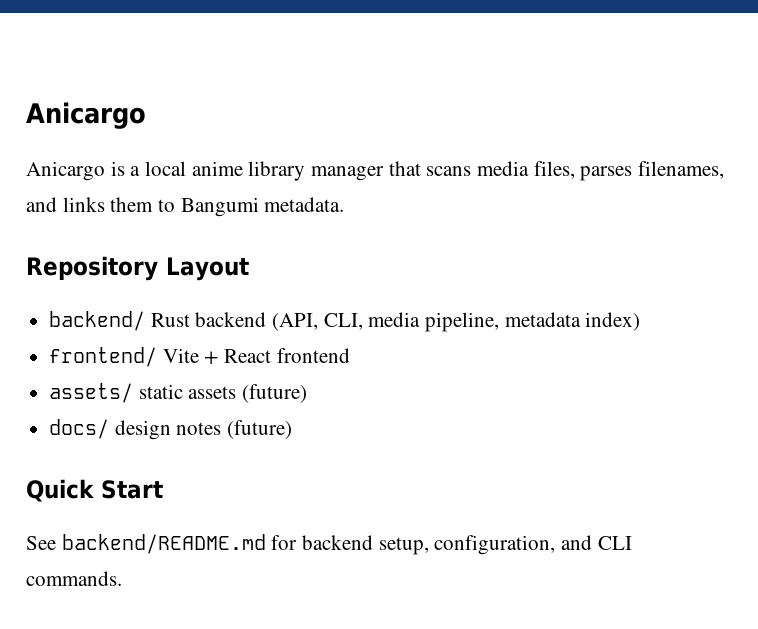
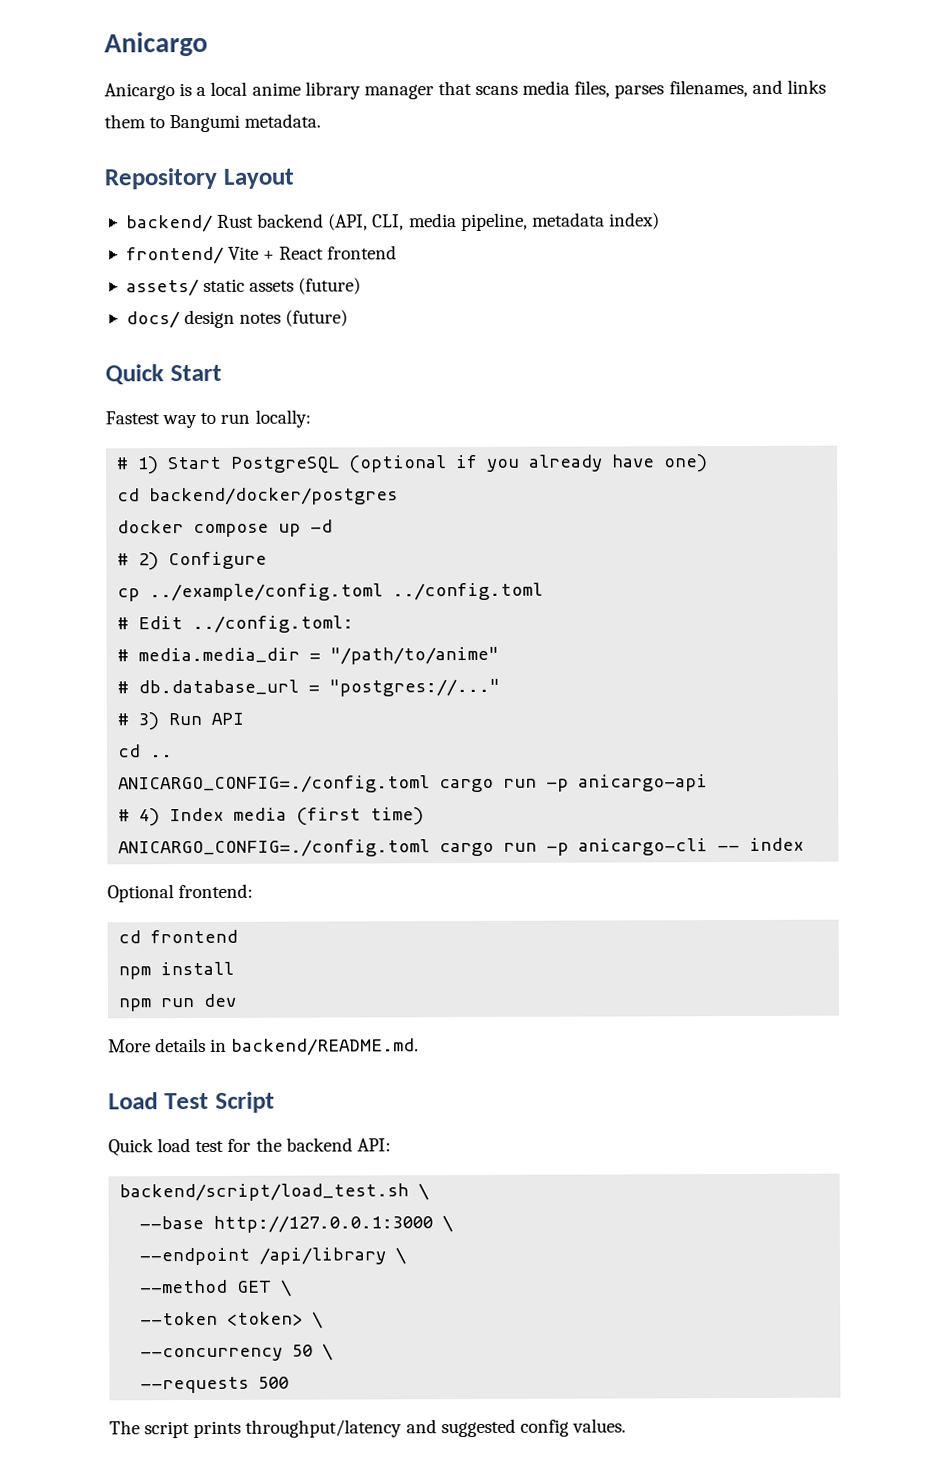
- See backend/README.md for backend setup, configuration, and CLI commands.
+ Fastest way to run locally:
+ # 1) Start PostgreSQL (optional if you already have one)
+ cd backend/docker/postgres
+ docker compose up -d
+ # 2) Configure
+ cp ../example/config.toml ../config.toml
+ # Edit ../config.toml:
+ # media.media_dir = "/path/to/anime"
+ # db.database_url = "postgres://..."
+ # 3) Run API
+ cd ..
+ ANICARGO_CONFIG=./config.toml cargo run -p anicargo-api
+ # 4) Index media (first time)
+ ANICARGO_CONFIG=./config.toml cargo run -p anicargo-cli -- index
+ Optional frontend:
+ cd frontend
+ npm install
+ npm run dev
+ More details in backend/README.md.
+ Load Test Script
+ Quick load test for the backend API:
+ backend/script/load_test.sh \
+ --base http://127.0.0.1:3000 \
+ --endpoint /api/library \
+ --method GET \
+ --token <token> \
+ --concurrency 50 \
+ --requests 500
+ The script prints throughput/latency and suggested config values.

